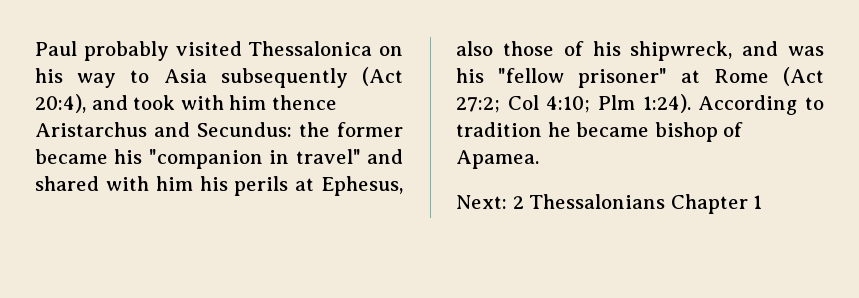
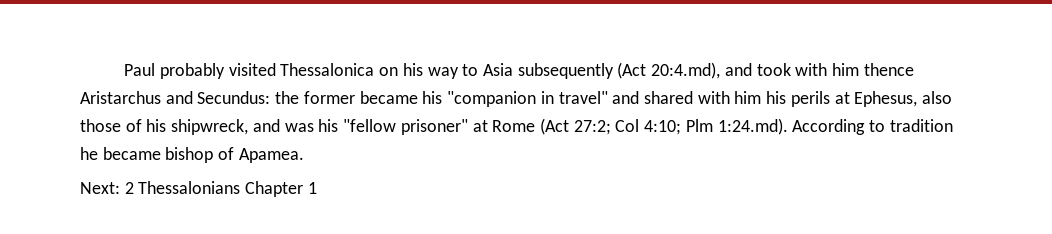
- Paul probably visited Thessalonica on his way to Asia subsequently (Act 20:4), and took with him thence Aristarchus and Secundus: the former became his "companion in travel" and shared with him his perils at Ephesus, also those of his shipwreck, and was his "fellow prisoner" at Rome (Act 27:2; Col 4:10; Plm 1:24). According to tradition he became bishop of Apamea.
+ Paul probably visited Thessalonica on his way to Asia subsequently (Act 20:4.md), and took with him thence Aristarchus and Secundus: the former became his "companion in travel" and shared with him his perils at Ephesus, also those of his shipwreck, and was his "fellow prisoner" at Rome (Act 27:2; Col 4:10; Plm 1:24.md). According to tradition he became bishop of Apamea.

